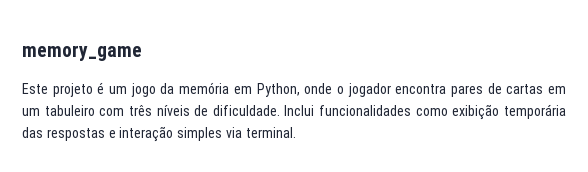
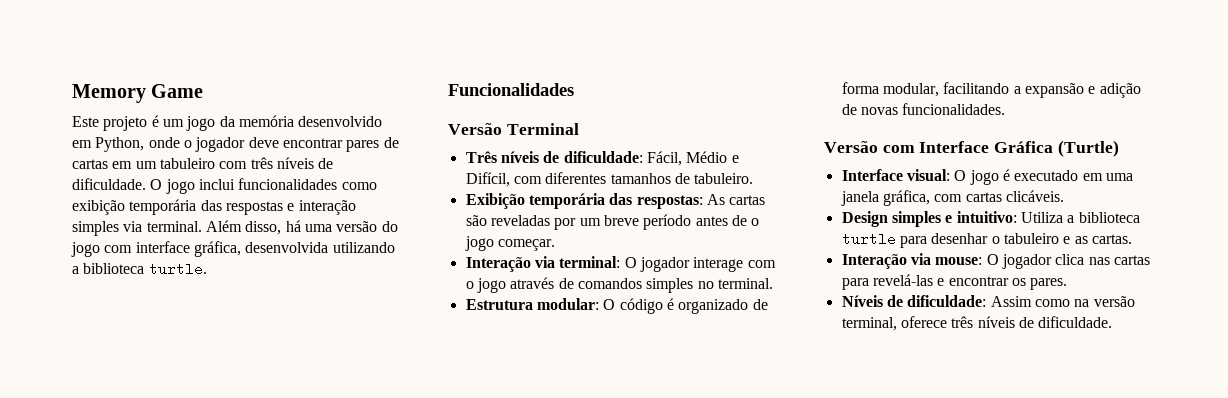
- memory_game
+ Memory Game
- Este projeto é um jogo da memória em Python, onde o jogador encontra pares de cartas em um tabuleiro com três níveis de dificuldade.
+ Este projeto é um jogo da memória desenvolvido em Python, onde o jogador deve encontrar pares de cartas em um tabuleiro com três níveis de dificuldade.
- Inclui funcionalidades como exibição temporária das respostas e interação simples via terminal.
+ O jogo inclui funcionalidades como exibição temporária das respostas e interação simples via terminal.
+ Além disso, há uma versão do jogo com interface gráfica, desenvolvida utilizando a biblioteca turtle.
+ Funcionalidades
+ Versão Terminal
+ Três níveis de dificuldade: Fácil, Médio e Difícil, com diferentes tamanhos de tabuleiro.
+ Exibição temporária das respostas: As cartas são reveladas por um breve período antes de o jogo começar.
+ Interação via terminal: O jogador interage com o jogo através de comandos simples no terminal.
+ Estrutura modular: O código é organizado de forma modular, facilitando a expansão e adição de novas funcionalidades.
+ Versão com Interface Gráfica (Turtle)
+ Interface visual: O jogo é executado em uma janela gráfica, com cartas clicáveis.
+ Design simples e intuitivo: Utiliza a biblioteca turtle para desenhar o tabuleiro e as cartas.
+ Interação via mouse: O jogador clica nas cartas para revelá-las e encontrar os pares.
+ Níveis de dificuldade: Assim como na versão terminal, oferece três níveis de dificuldade.

